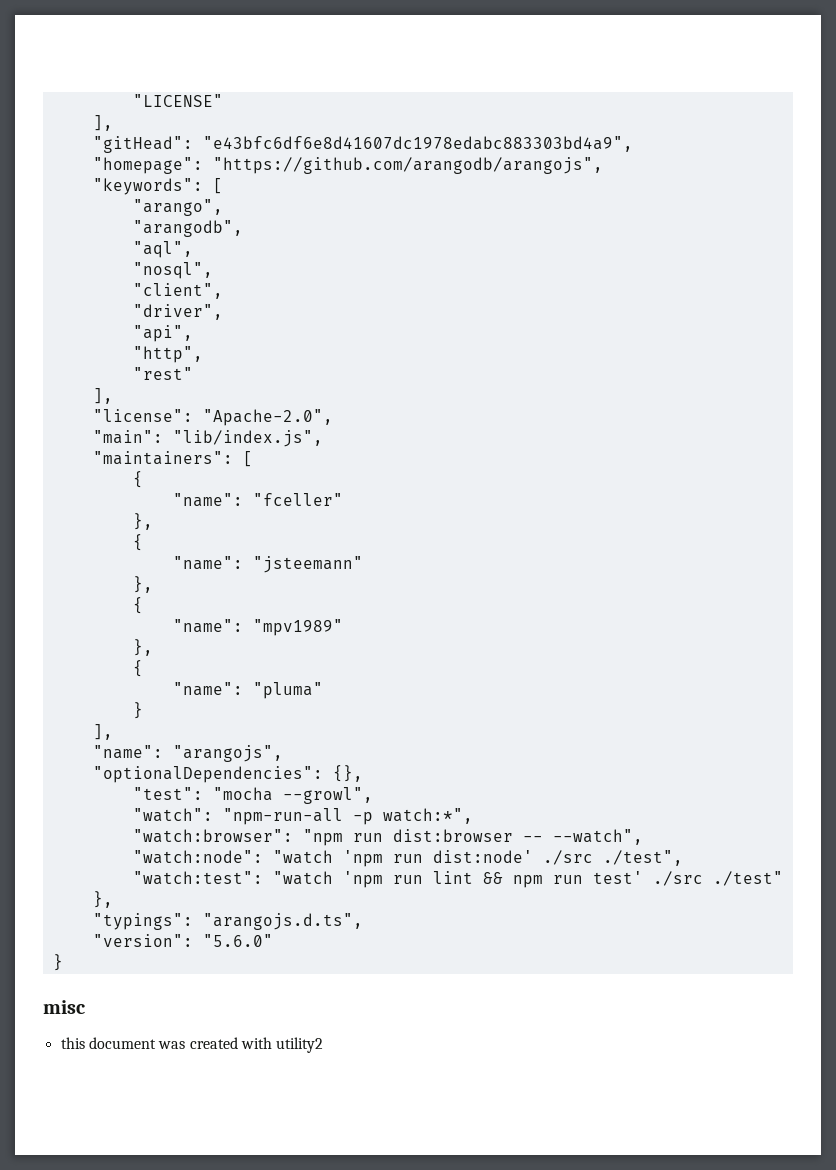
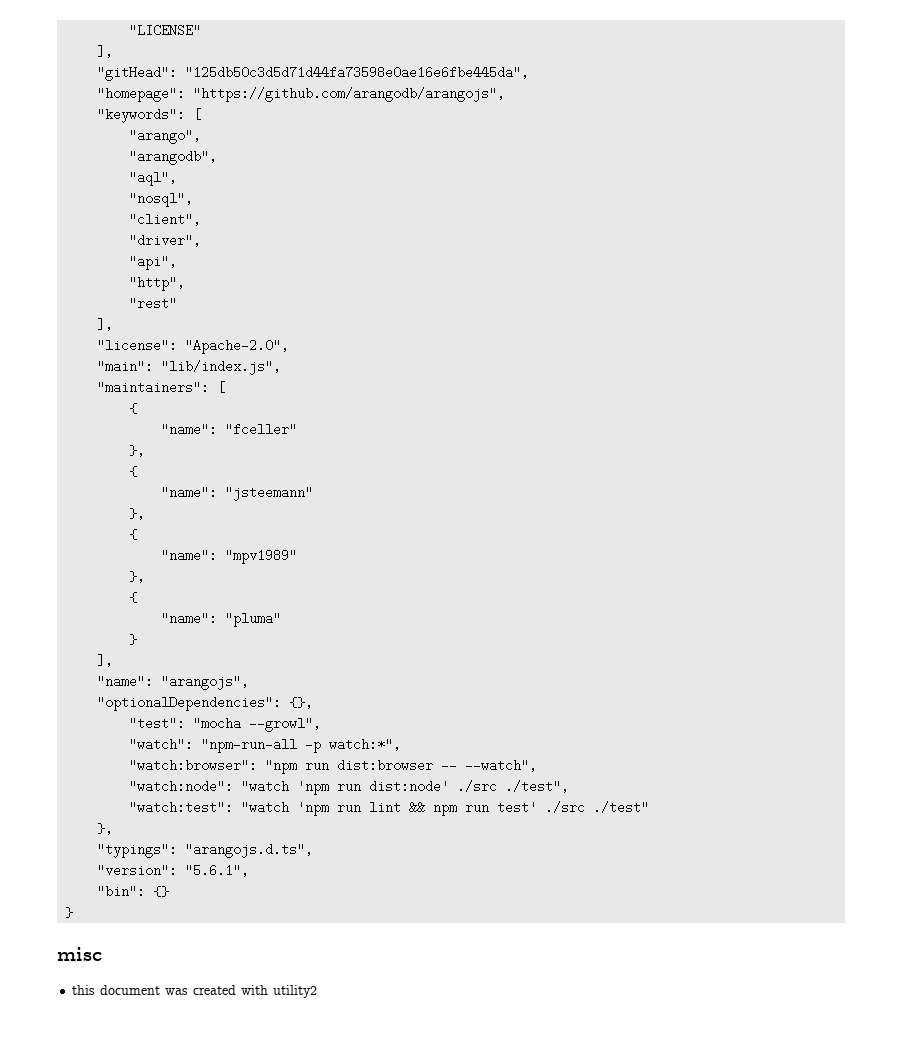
- "gitHead": "e43bfc6df6e8d41607dc1978edabc883303bd4a9",
+ "gitHead": "125db50c3d5d71d44fa73598e0ae16e6fbe445da",
- "version": "5.6.0"
+ "version": "5.6.1",
+ "bin": {}

